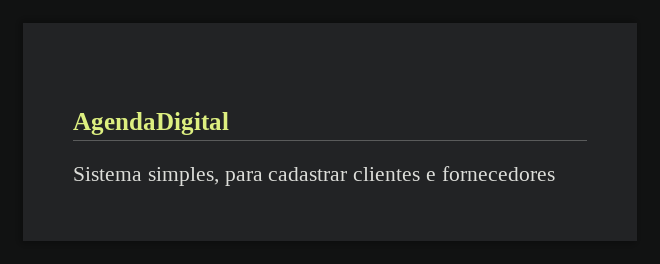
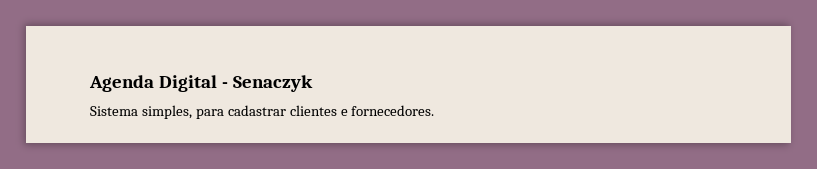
- AgendaDigital
+ Agenda Digital - Senaczyk
- Sistema simples, para cadastrar clientes e fornecedores
+ Sistema simples, para cadastrar clientes e fornecedores.

